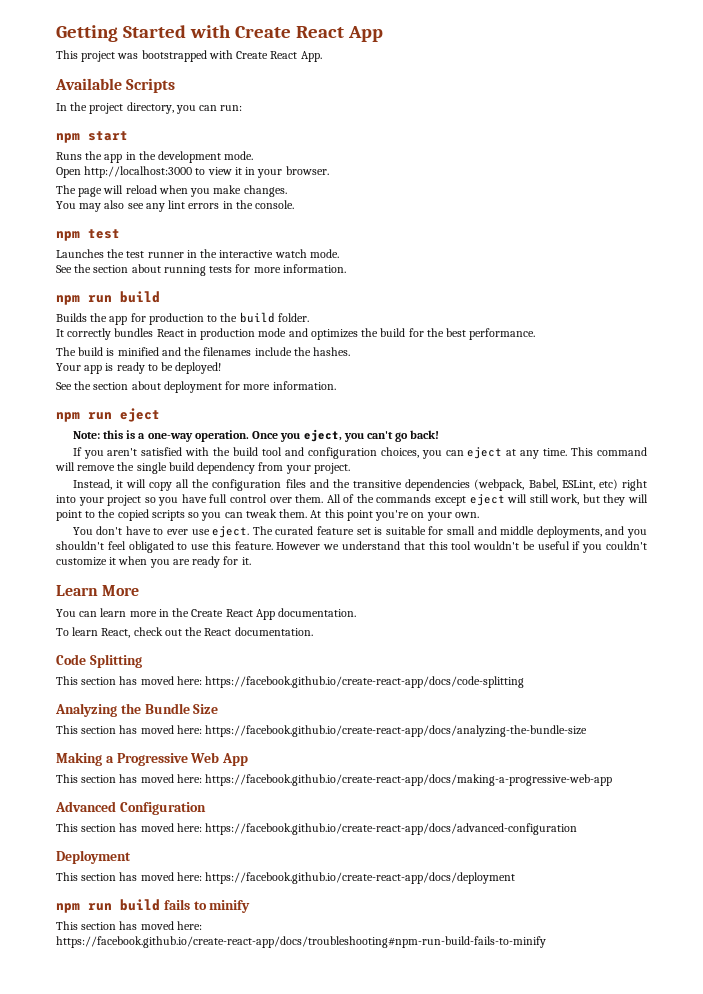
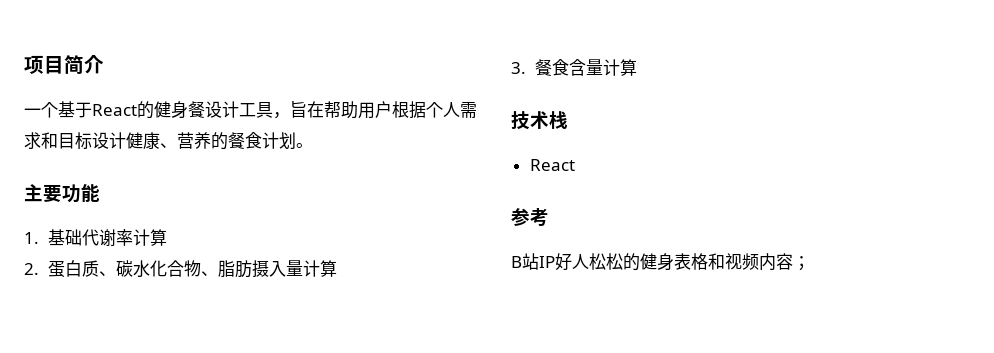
- Getting Started with Create React App
- This project was bootstrapped with Create React App.
- Available Scripts
- In the project directory, you can run:
- npm start
- Runs the app in the development mode.
- Open http://localhost:3000 to view it in your browser.
- The page will reload when you make changes.
- You may also see any lint errors in the console.
- npm test
- Launches the test runner in the interactive watch mode.
- See the section about running tests for more information.
- npm run build
- Builds the app for production to the build folder.
- It correctly bundles React in production mode and optimizes the build for the best performance.
- The build is minified and the filenames include the hashes.
- Your app is ready to be deployed!
- See the section about deployment for more information.
- npm run eject
- Note: this is a one-way operation. Once you eject, you can't go back!
- If you aren't satisfied with the build tool and configuration choices, you can eject at any time. This command will remove the single build dependency from your project.
- Instead, it will copy all the configuration files and the transitive dependencies (webpack, Babel, ESLint, etc) right into your project so you have full control over them. All of the commands except eject will still work, but they will point to the copied scripts so you can tweak them. At this point you're on your own.
- You don't have to ever use eject. The curated feature set is suitable for small and middle deployments, and you shouldn't feel obligated to use this feature. However we understand that this tool wouldn't be useful if you couldn't customize it when you are ready for it.
- Learn More
- You can learn more in the Create React App documentation.
- To learn React, check out the React documentation.
- Code Splitting
- This section has moved here: https://facebook.github.io/create-react-app/docs/code-splitting
- Analyzing the Bundle Size
- This section has moved here: https://facebook.github.io/create-react-app/docs/analyzing-the-bundle-size
- Making a Progressive Web App
- This section has moved here: https://facebook.github.io/create-react-app/docs/making-a-progressive-web-app
- Advanced Configuration
- This section has moved here: https://facebook.github.io/create-react-app/docs/advanced-configuration
- Deployment
- This section has moved here: https://facebook.github.io/create-react-app/docs/deployment
- npm run build fails to minify
- This section has moved here: https://facebook.github.io/create-react-app/docs/troubleshooting#npm-run-build-fails-to-minify
+ 项目简介
+ 一个基于React的健身餐设计工具，旨在帮助用户根据个人需求和目标设计健康、营养的餐食计划。
+ 主要功能
+ 1.基础代谢率计算
+ 2.蛋白质、碳水化合物、脂肪摄入量计算
+ 3.餐食含量计算
+ 技术栈
+ React
+ 参考
+ B站IP好人松松的健身表格和视频内容；

